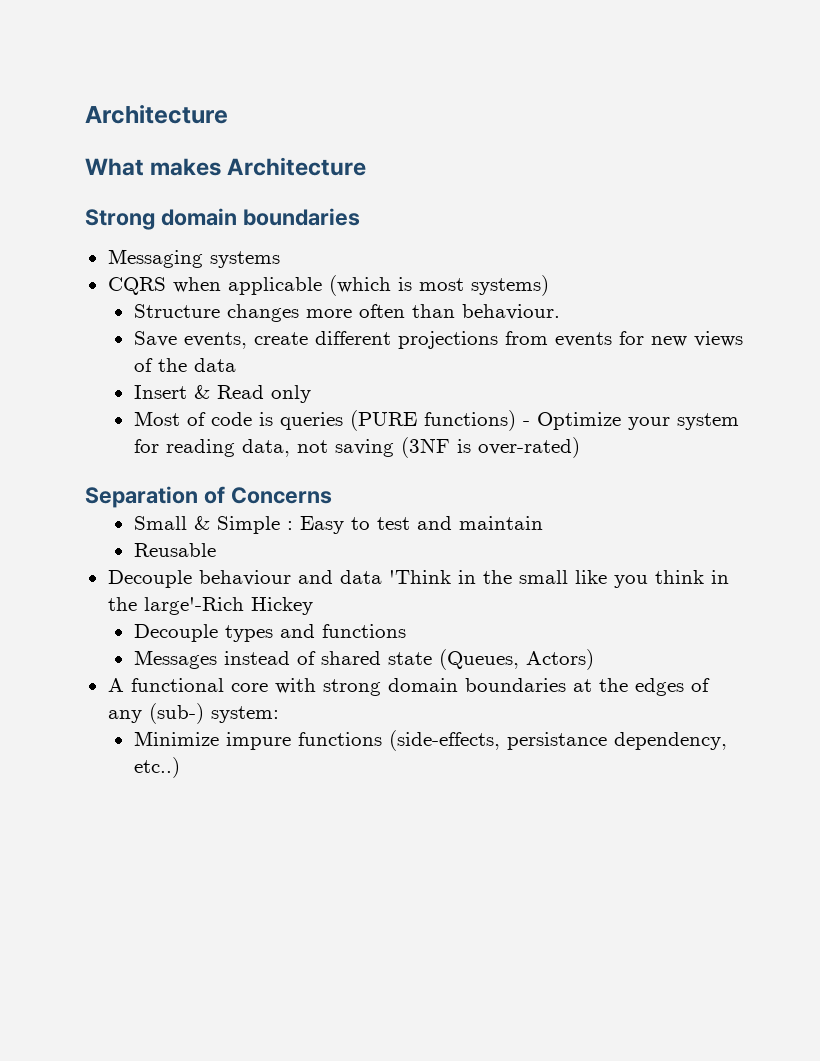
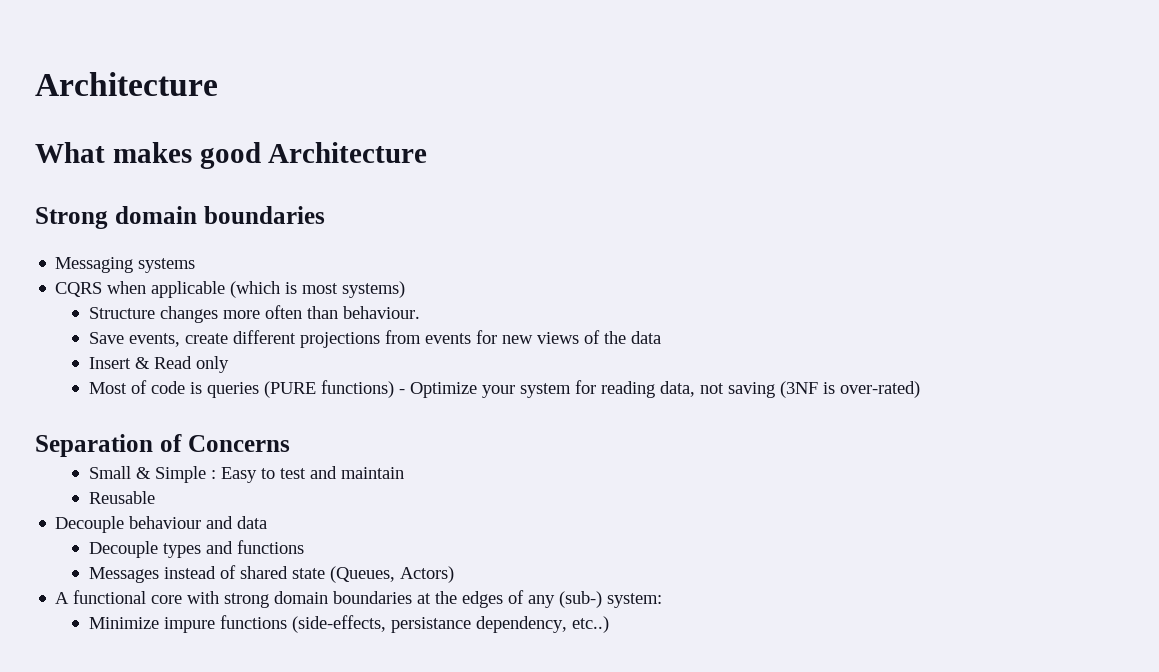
- What makes Architecture
+ What makes good Architecture
- Decouple behaviour and data 'Think in the small like you think in the large'-Rich Hickey
+ Decouple behaviour and data

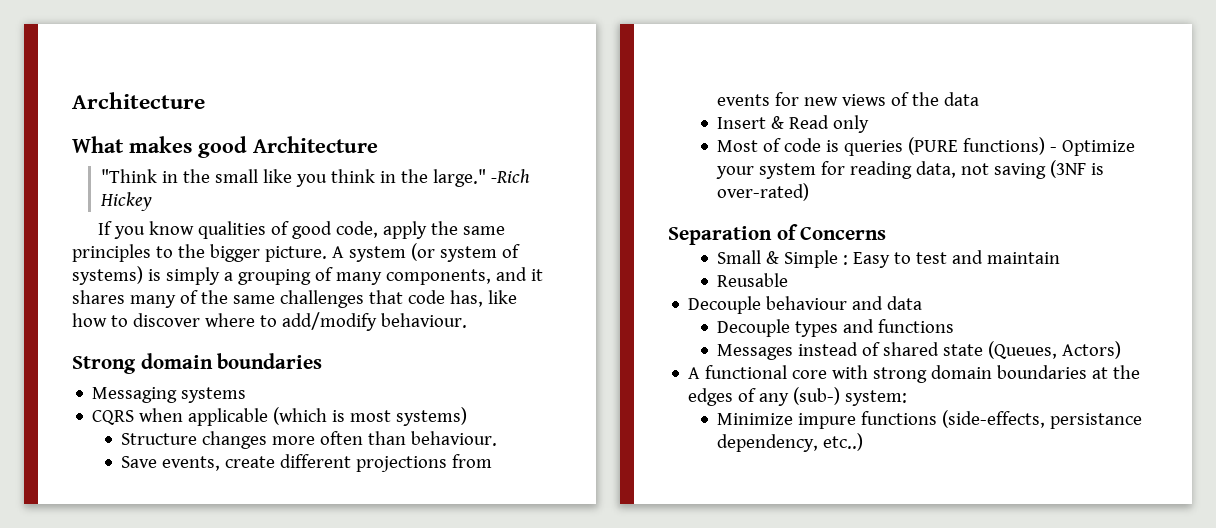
+ "Think in the small like you think in the large." -Rich Hickey
+ If you know qualities of good code, apply the same principles to the bigger picture. A system (or system of systems) is simply a grouping of many components, and it shares many of the same challenges that code has, like how to discover where to add/modify behaviour.

